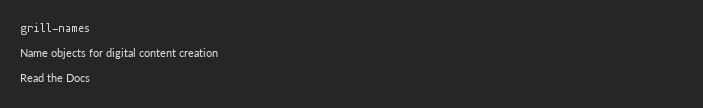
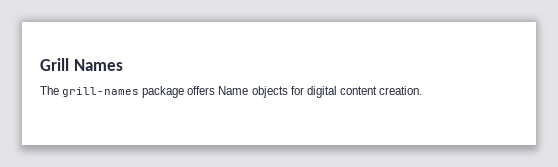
- grill-names
- Name objects for digital content creation
- Read the Docs
+ Grill Names
+ The grill-names package offers Name objects for digital content creation.

